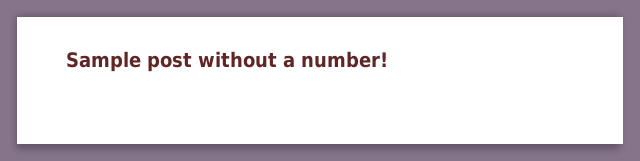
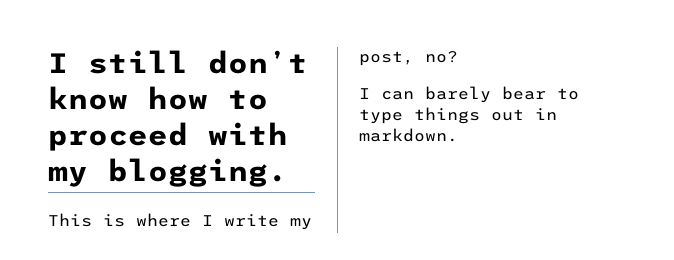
- Sample post without a number!
+ I still don’t know how to proceed with my blogging.
+ This is where I write my post, no?
+ I can barely bear to type things out in markdown.

